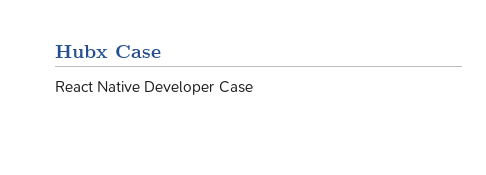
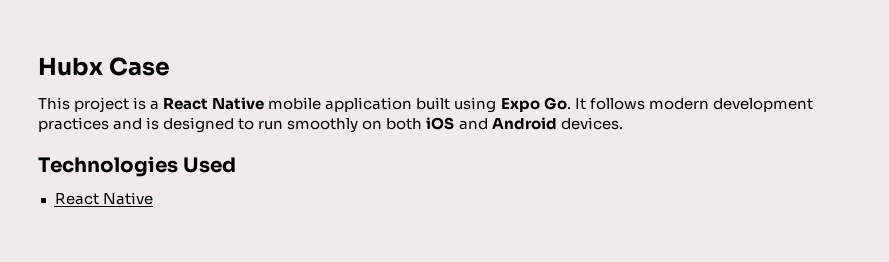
- React Native Developer Case
+ This project is a React Native mobile application built using Expo Go. It follows modern development practices and is designed to run smoothly on both iOS and Android devices.
+ Technologies Used
+ React Native

